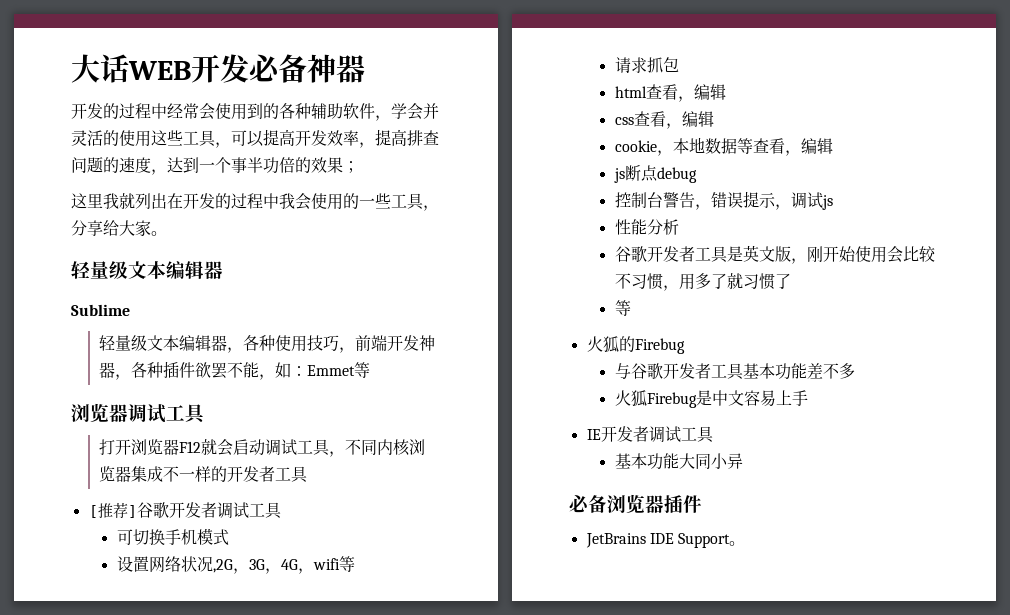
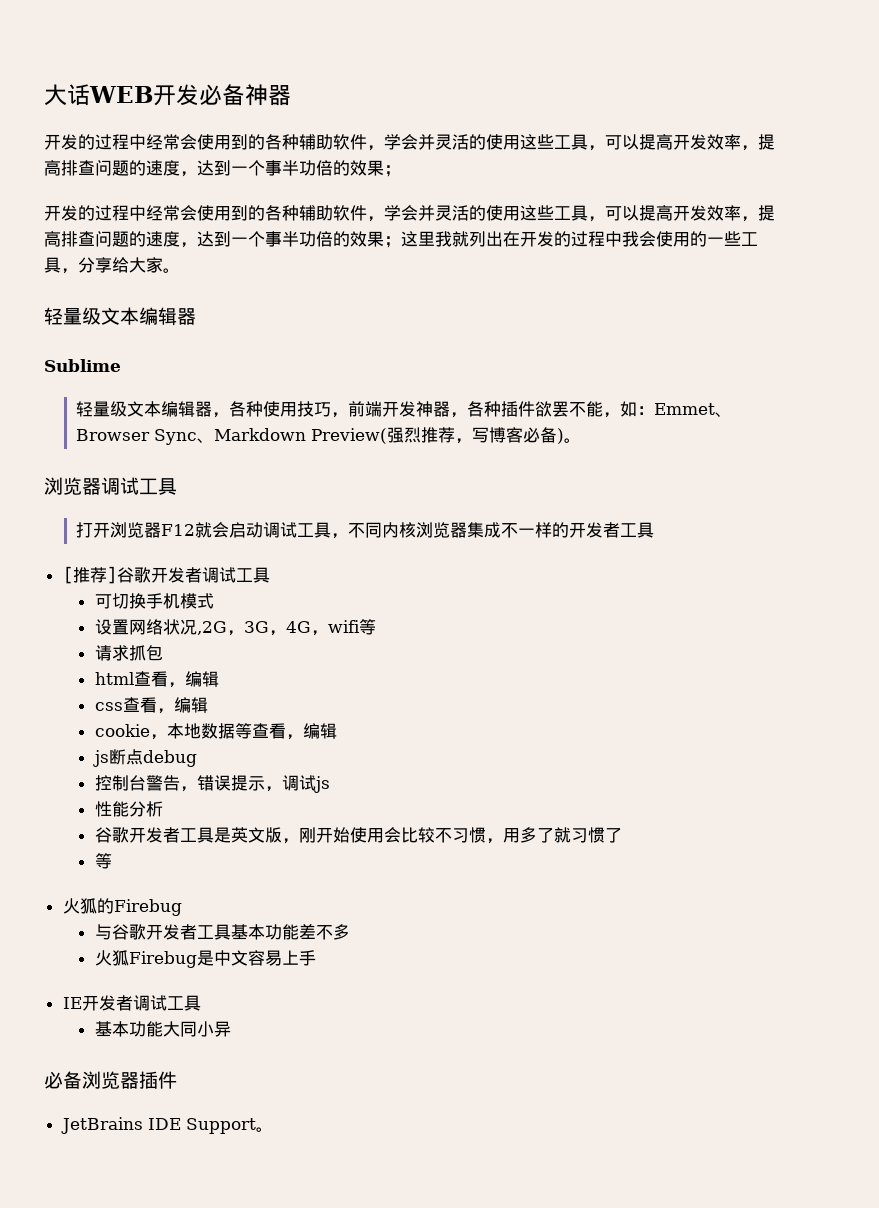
- 这里我就列出在开发的过程中我会使用的一些工具，分享给大家。
+ 开发的过程中经常会使用到的各种辅助软件，学会并灵活的使用这些工具，可以提高开发效率，提高排查问题的速度，达到一个事半功倍的效果；这里我就列出在开发的过程中我会使用的一些工具，分享给大家。
- 轻量级文本编辑器，各种使用技巧，前端开发神器，各种插件欲罢不能，如：Emmet等
+ 轻量级文本编辑器，各种使用技巧，前端开发神器，各种插件欲罢不能，如：Emmet、Browser Sync、Markdown Preview(强烈推荐，写博客必备)。

